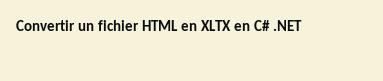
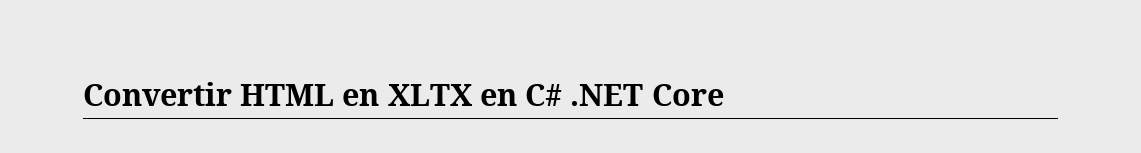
- Convertir un fichier HTML en XLTX en C# .NET
+ Convertir HTML en XLTX en C# .NET Core

